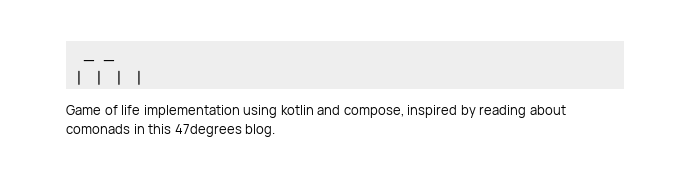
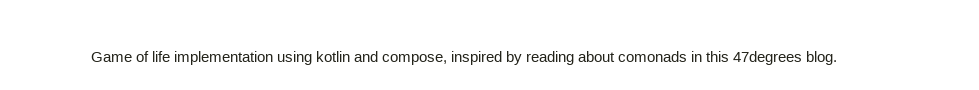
- _ _
- | | | |

